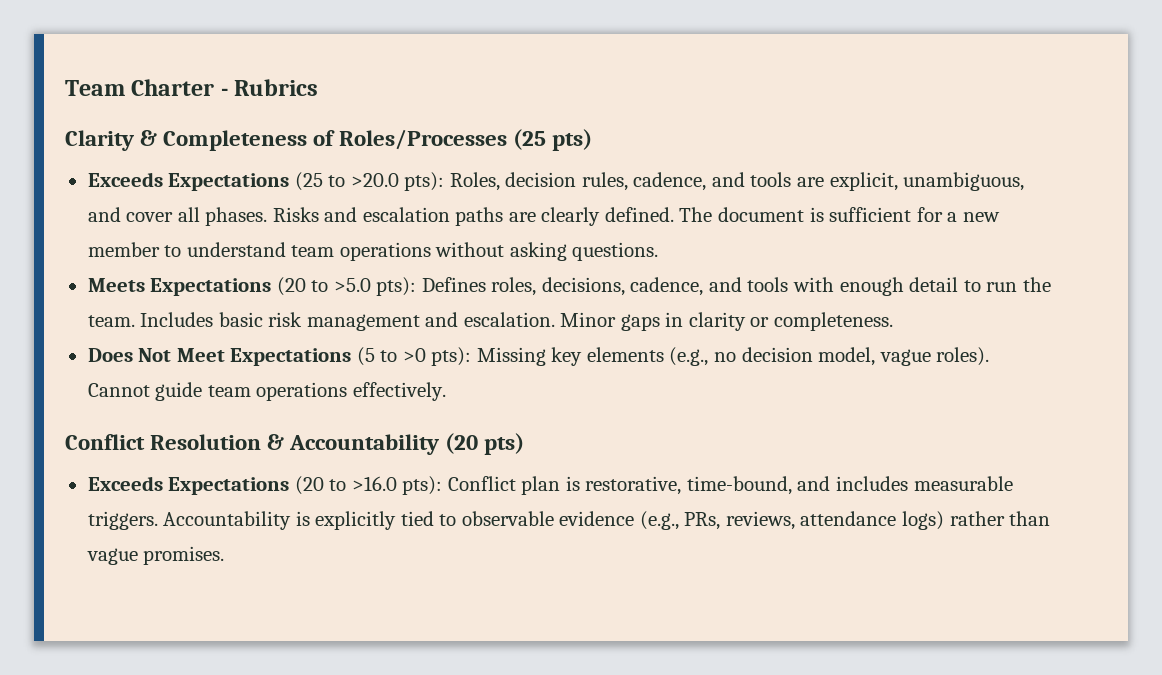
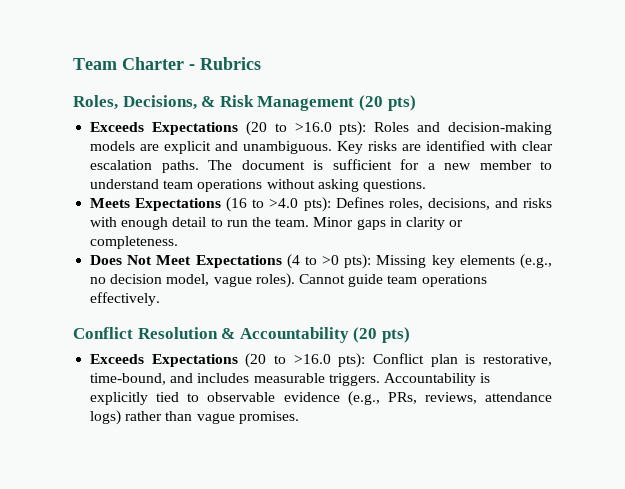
- Clarity & Completeness of Roles/Processes (25 pts)
- Exceeds Expectations (25 to >20.0 pts): Roles, decision rules, cadence, and tools are explicit, unambiguous, and cover all phases. Risks and escalation paths are clearly defined.
+ Roles, Decisions, & Risk Management (20 pts)
+ Exceeds Expectations (20 to >16.0 pts): Roles and decision-making models are explicit and unambiguous. Key risks are identified with clear escalation paths.
- Meets Expectations (20 to >5.0 pts): Defines roles, decisions, cadence, and tools with enough detail to run the team.
+ Meets Expectations (16 to >4.0 pts): Defines roles, decisions, and risks with enough detail to run the team.
- Includes basic risk management and escalation.
- Does Not Meet Expectations (5 to >0 pts): Missing key elements (e.g., no decision model, vague roles).
+ Does Not Meet Expectations (4 to >0 pts): Missing key elements (e.g., no decision model, vague roles).

